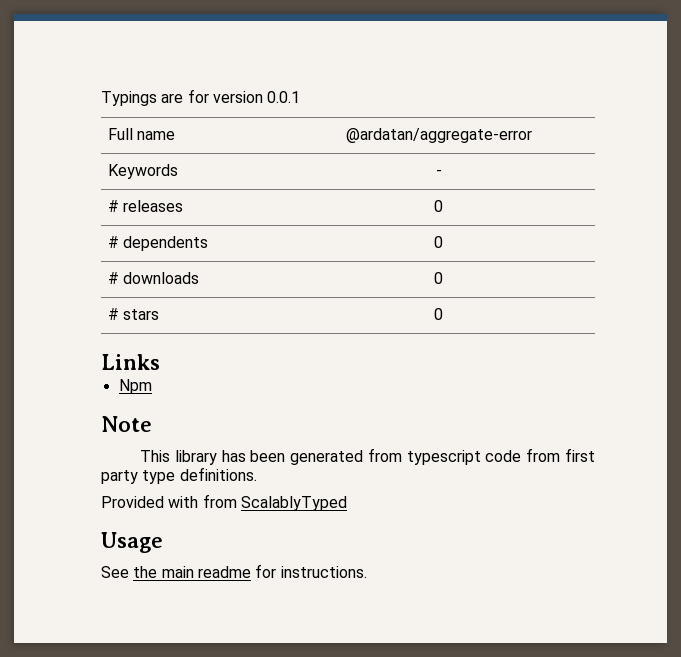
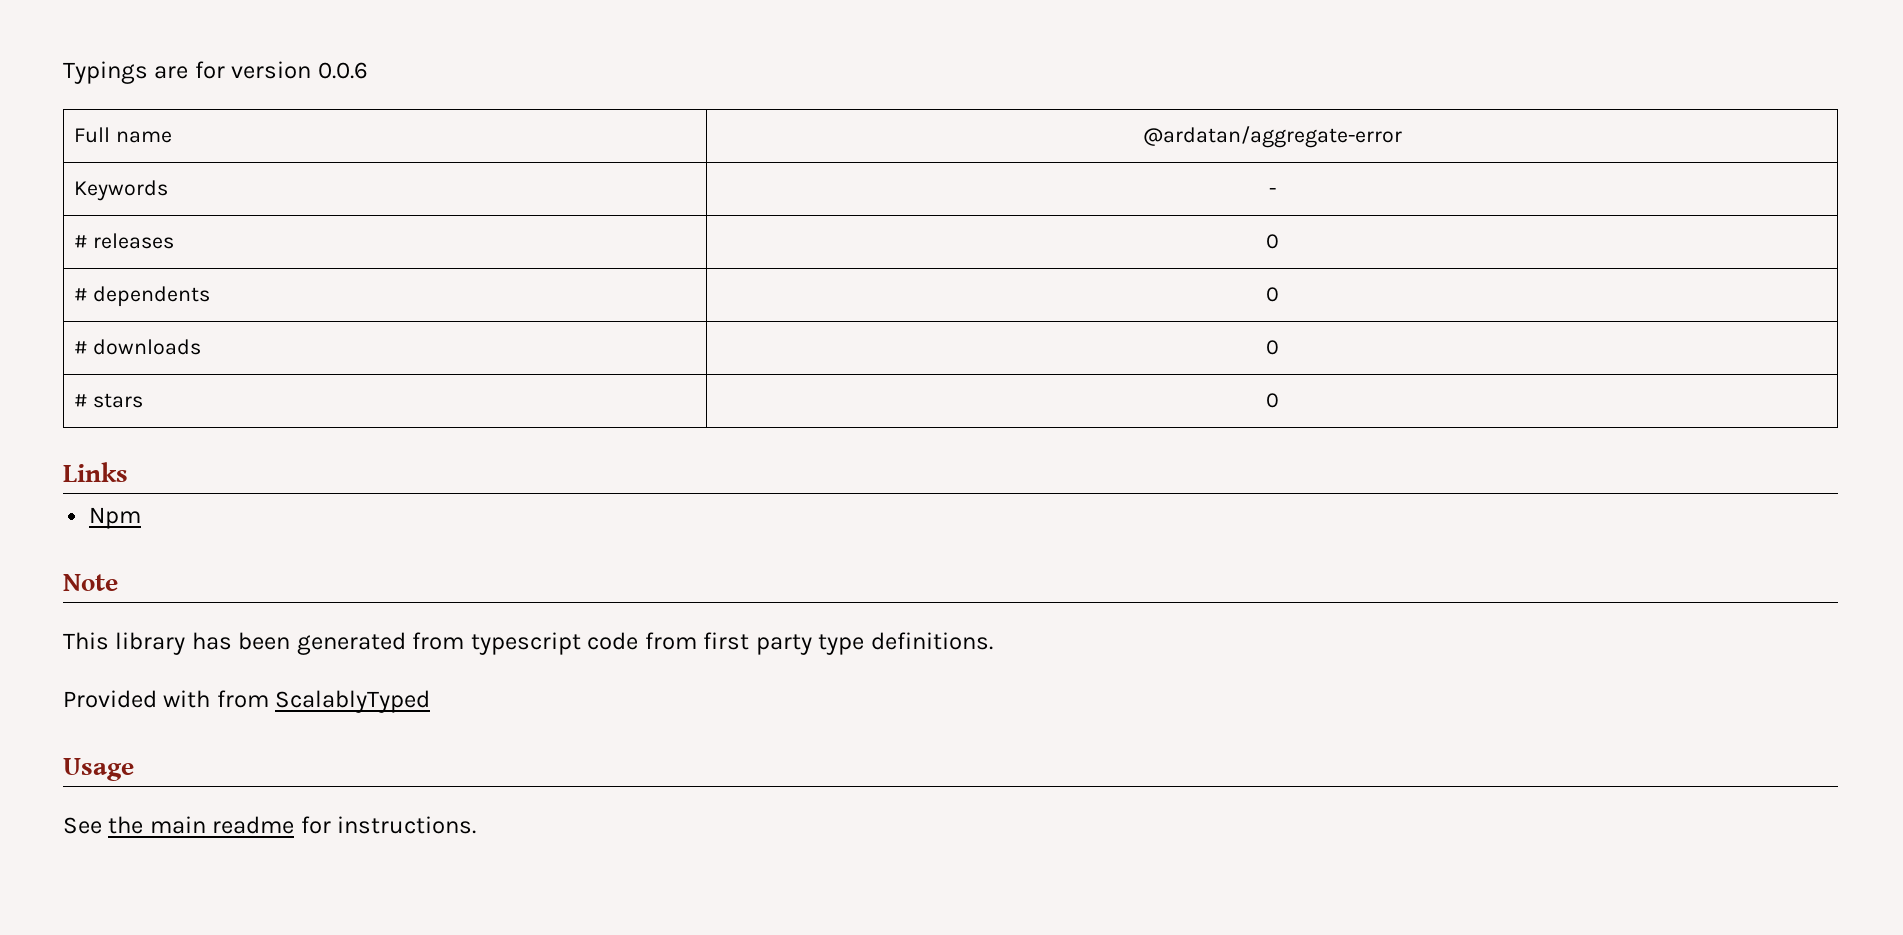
- Typings are for version 0.0.1
+ Typings are for version 0.0.6

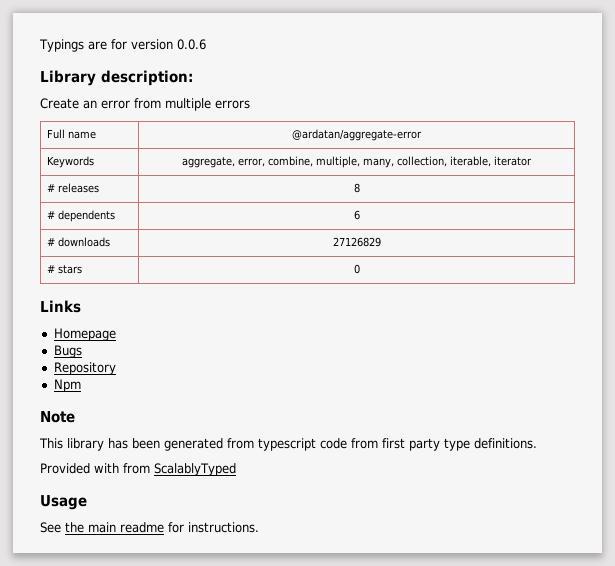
+ Library description:
+ Create an error from multiple errors
  Full name | @ardatan/aggregate-error
- Keywords | -
+ Keywords | aggregate, error, combine, multiple, many, collection, iterable, iterator
- # releases | 0
+ # releases | 8
- # dependents | 0
+ # dependents | 6
- # downloads | 0
+ # downloads | 27126829
+ Homepage
+ Bugs
+ Repository

